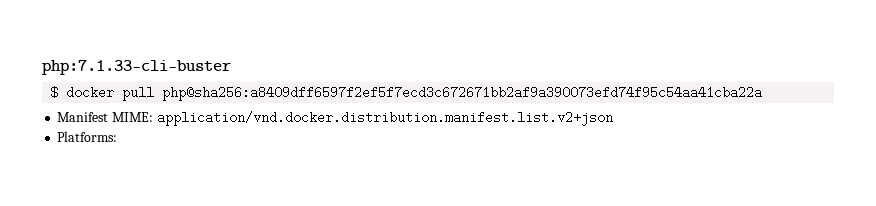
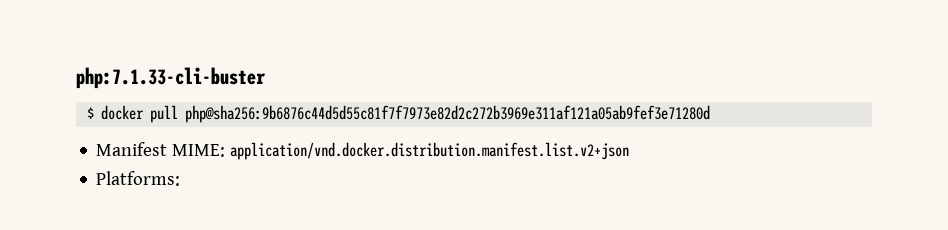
- $ docker pull php@sha256:a8409dff6597f2ef5f7ecd3c672671bb2af9a390073efd74f95c54aa41cba22a
+ $ docker pull php@sha256:9b6876c44d5d55c81f7f7973e82d2c272b3969e311af121a05ab9fef3e71280d

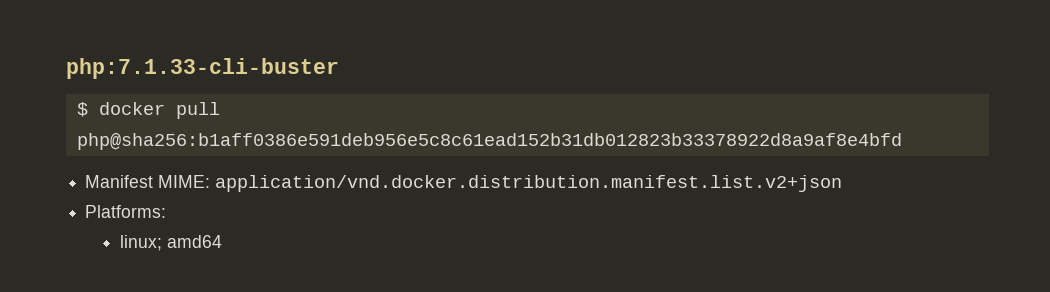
- $ docker pull php@sha256:9b6876c44d5d55c81f7f7973e82d2c272b3969e311af121a05ab9fef3e71280d
+ $ docker pull php@sha256:b1aff0386e591deb956e5c8c61ead152b31db012823b33378922d8a9af8e4bfd
+ linux; amd64

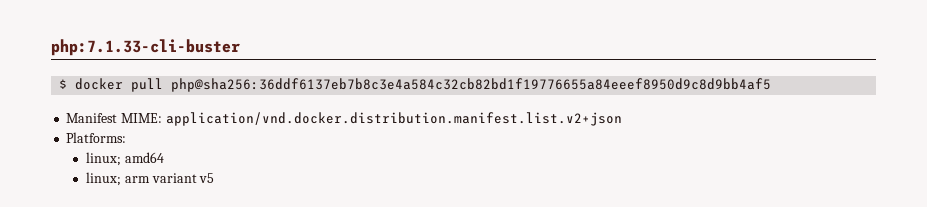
- $ docker pull php@sha256:b1aff0386e591deb956e5c8c61ead152b31db012823b33378922d8a9af8e4bfd
+ $ docker pull php@sha256:36ddf6137eb7b8c3e4a584c32cb82bd1f19776655a84eeef8950d9c8d9bb4af5
+ linux; arm variant v5

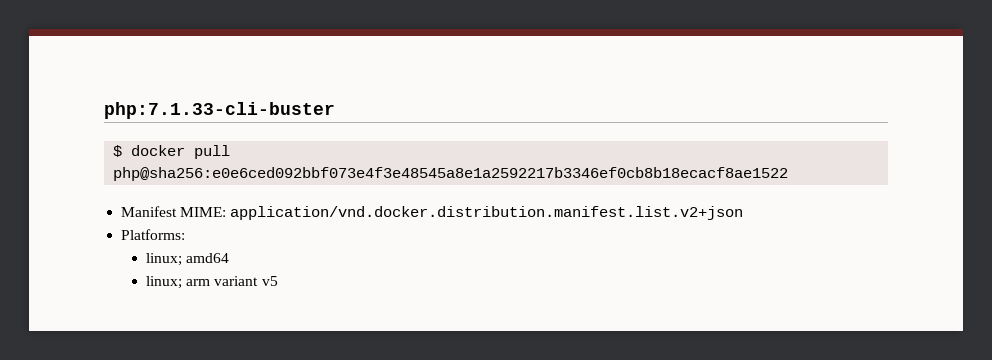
- $ docker pull php@sha256:36ddf6137eb7b8c3e4a584c32cb82bd1f19776655a84eeef8950d9c8d9bb4af5
+ $ docker pull php@sha256:e0e6ced092bbf073e4f3e48545a8e1a2592217b3346ef0cb8b18ecacf8ae1522

